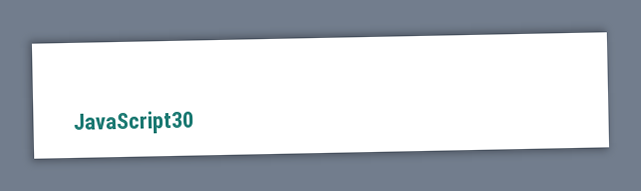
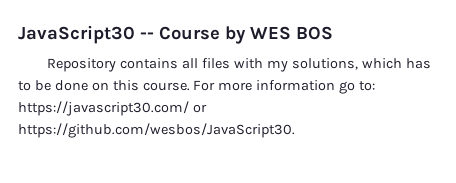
- JavaScript30
+ JavaScript30 -- Course by WES BOS
+ Repository contains all files with my solutions, which has to be done on this course. For more information go to: https://javascript30.com/ or https://github.com/wesbos/JavaScript30.

